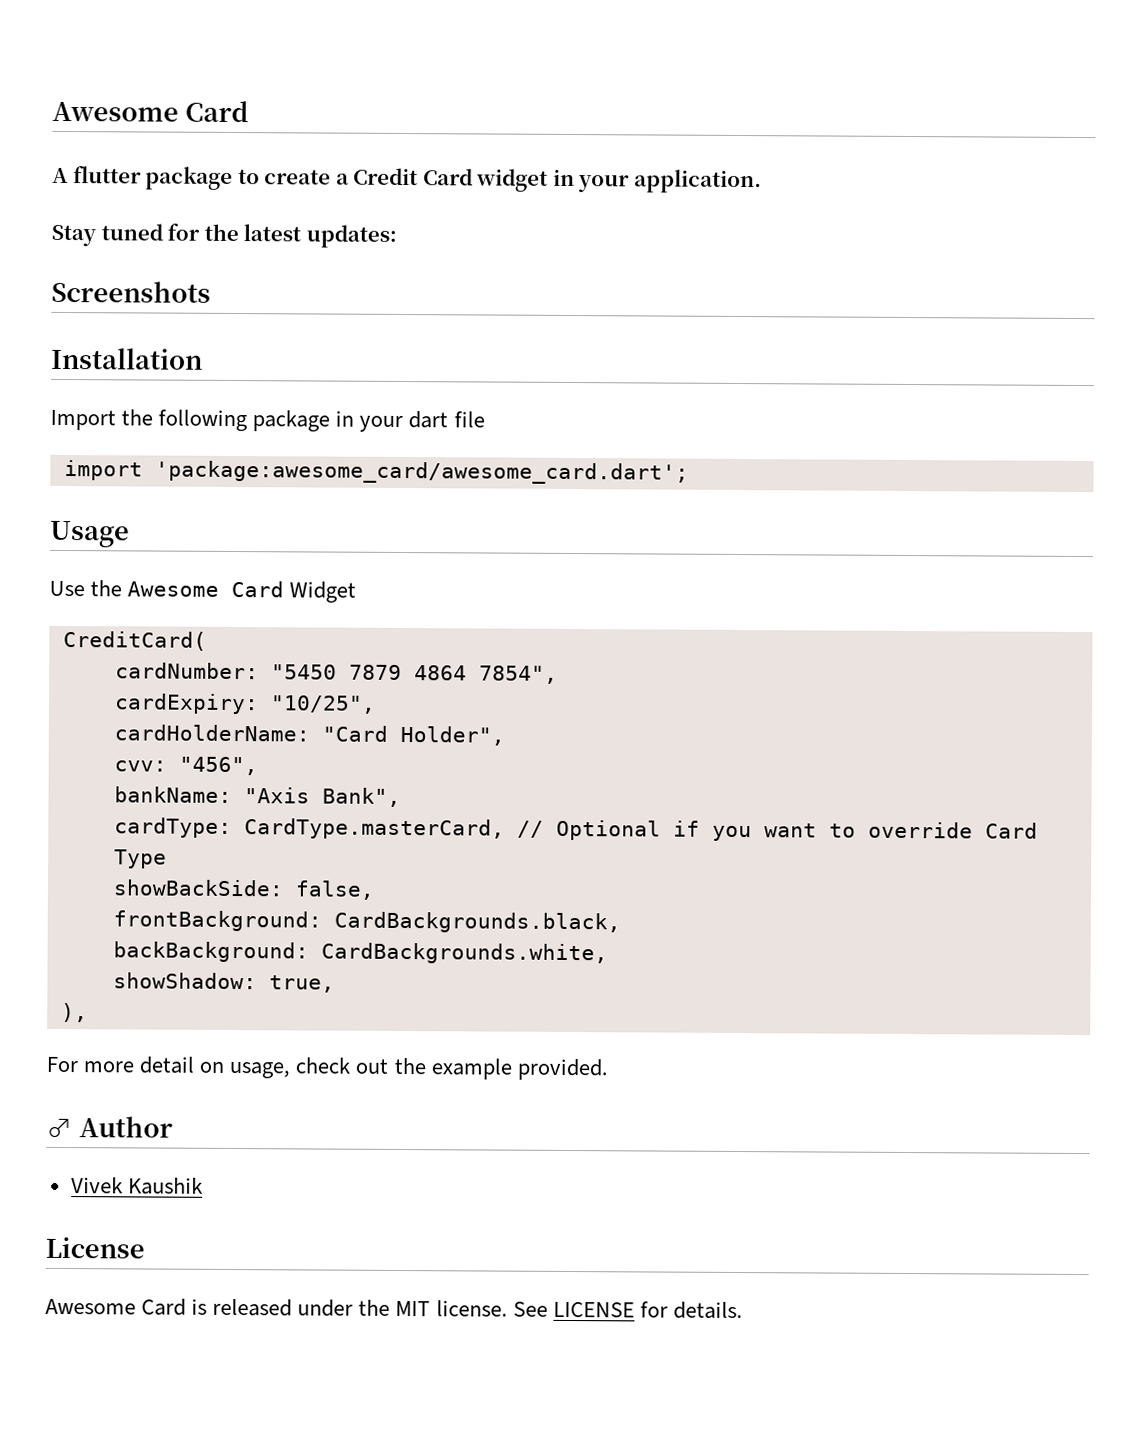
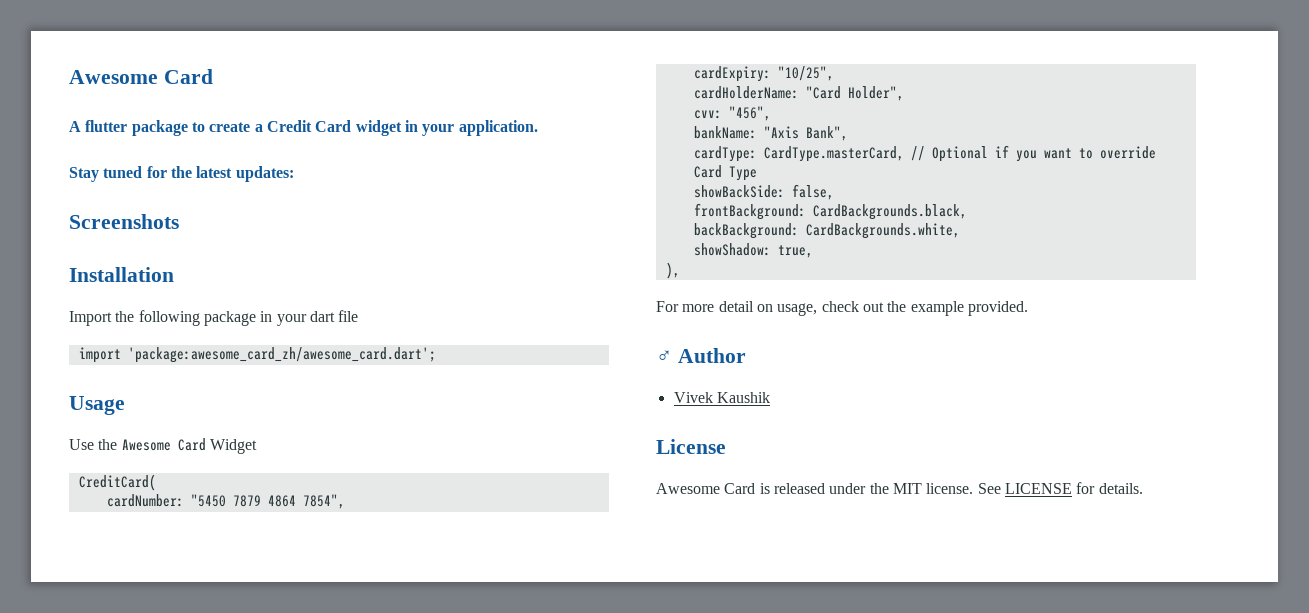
- import 'package:awesome_card/awesome_card.dart';
+ import 'package:awesome_card_zh/awesome_card.dart';

